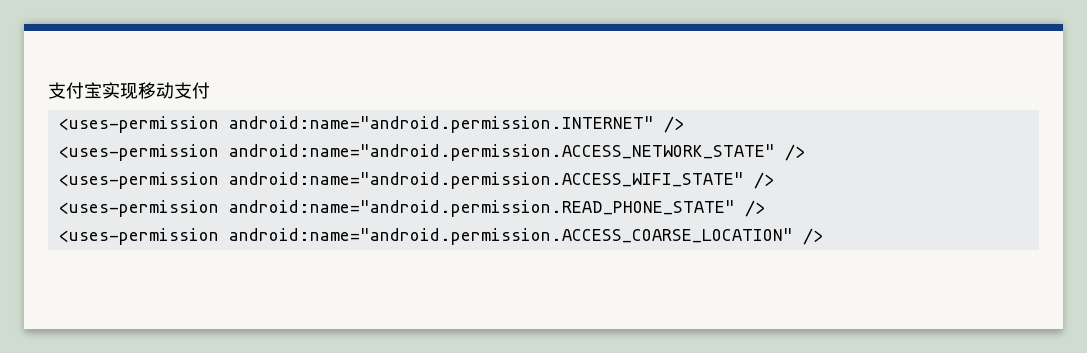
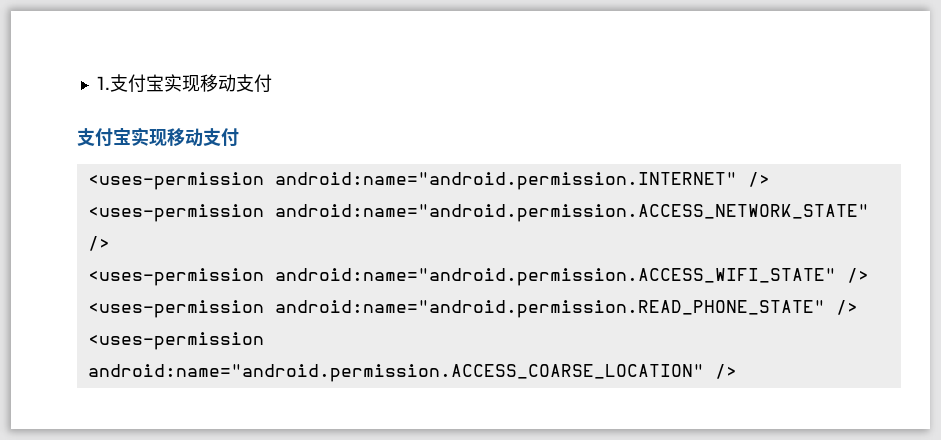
+ 1.支付宝实现移动支付

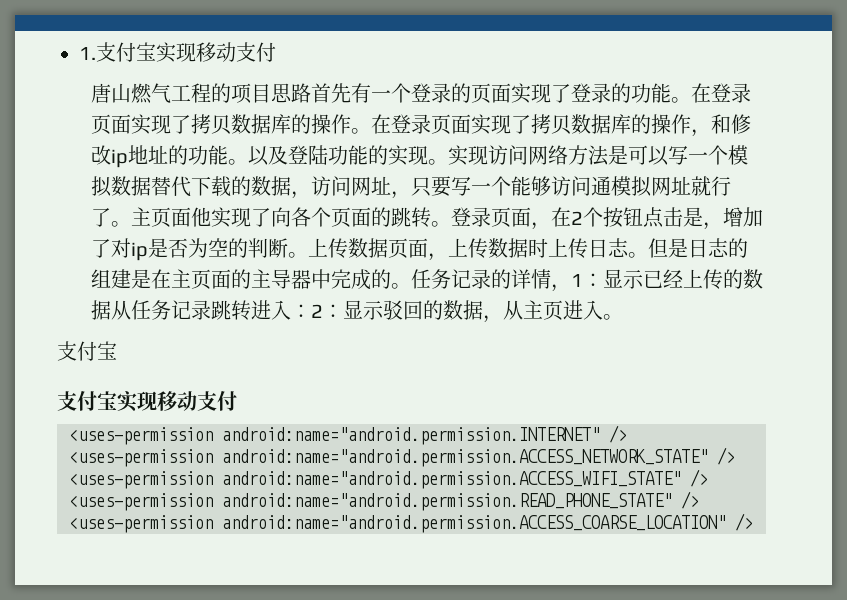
+ 唐山燃气工程的项目思路首先有一个登录的页面实现了登录的功能。在登录页面实现了拷贝数据库的操作。在登录页面实现了拷贝数据库的操作，和修改ip地址的功能。以及登陆功能的实现。实现访问网络方法是可以写一个模拟数据替代下载的数据，访问网址，只要写一个能够访问通模拟网址就行了。主页面他实现了向各个页面的跳转。登录页面，在2个按钮点击是，增加了对ip是否为空的判断。上传数据页面，上传数据时上传日志。但是日志的组建是在主页面的主导器中完成的。任务记录的详情，1：显示已经上传的数据从任务记录跳转进入：2：显示驳回的数据，从主页进入。
+ 支付宝

